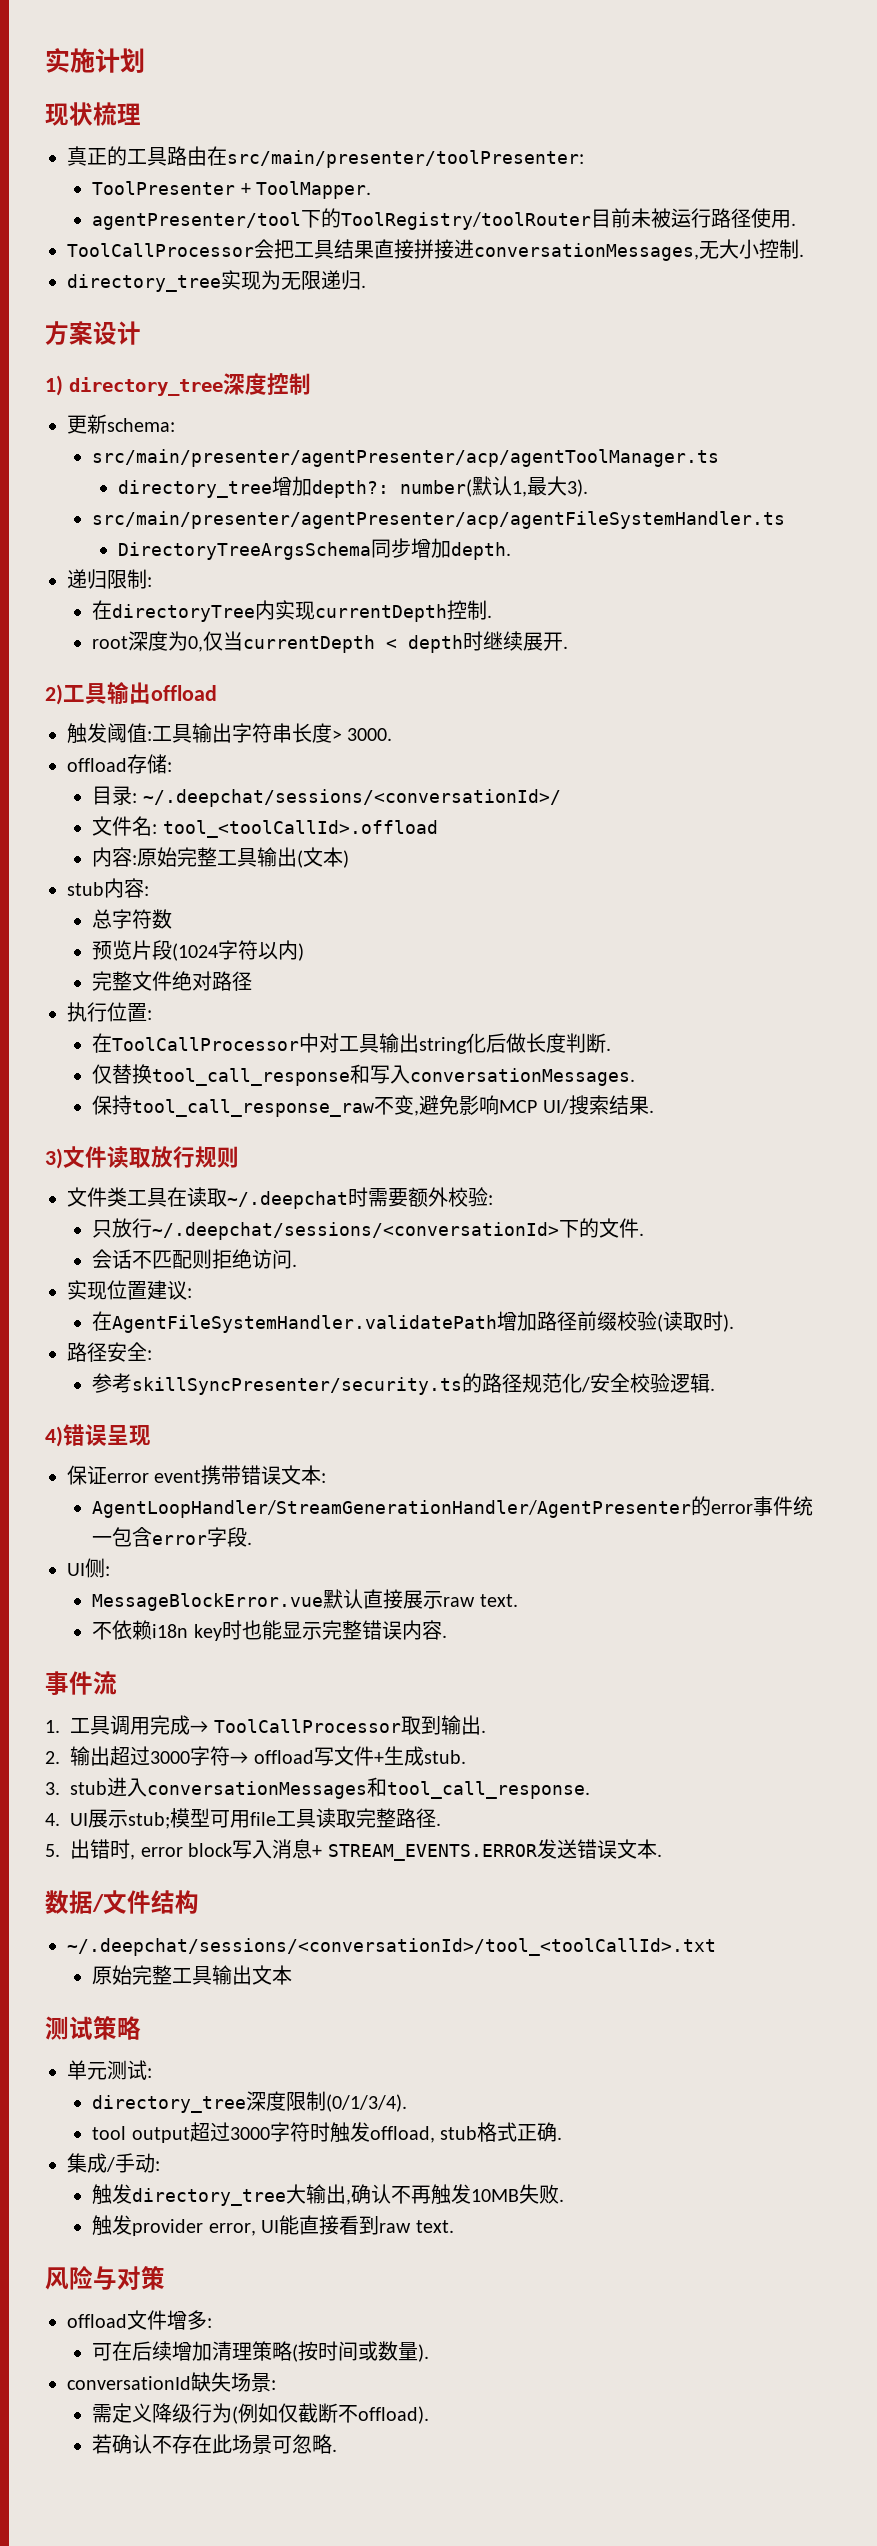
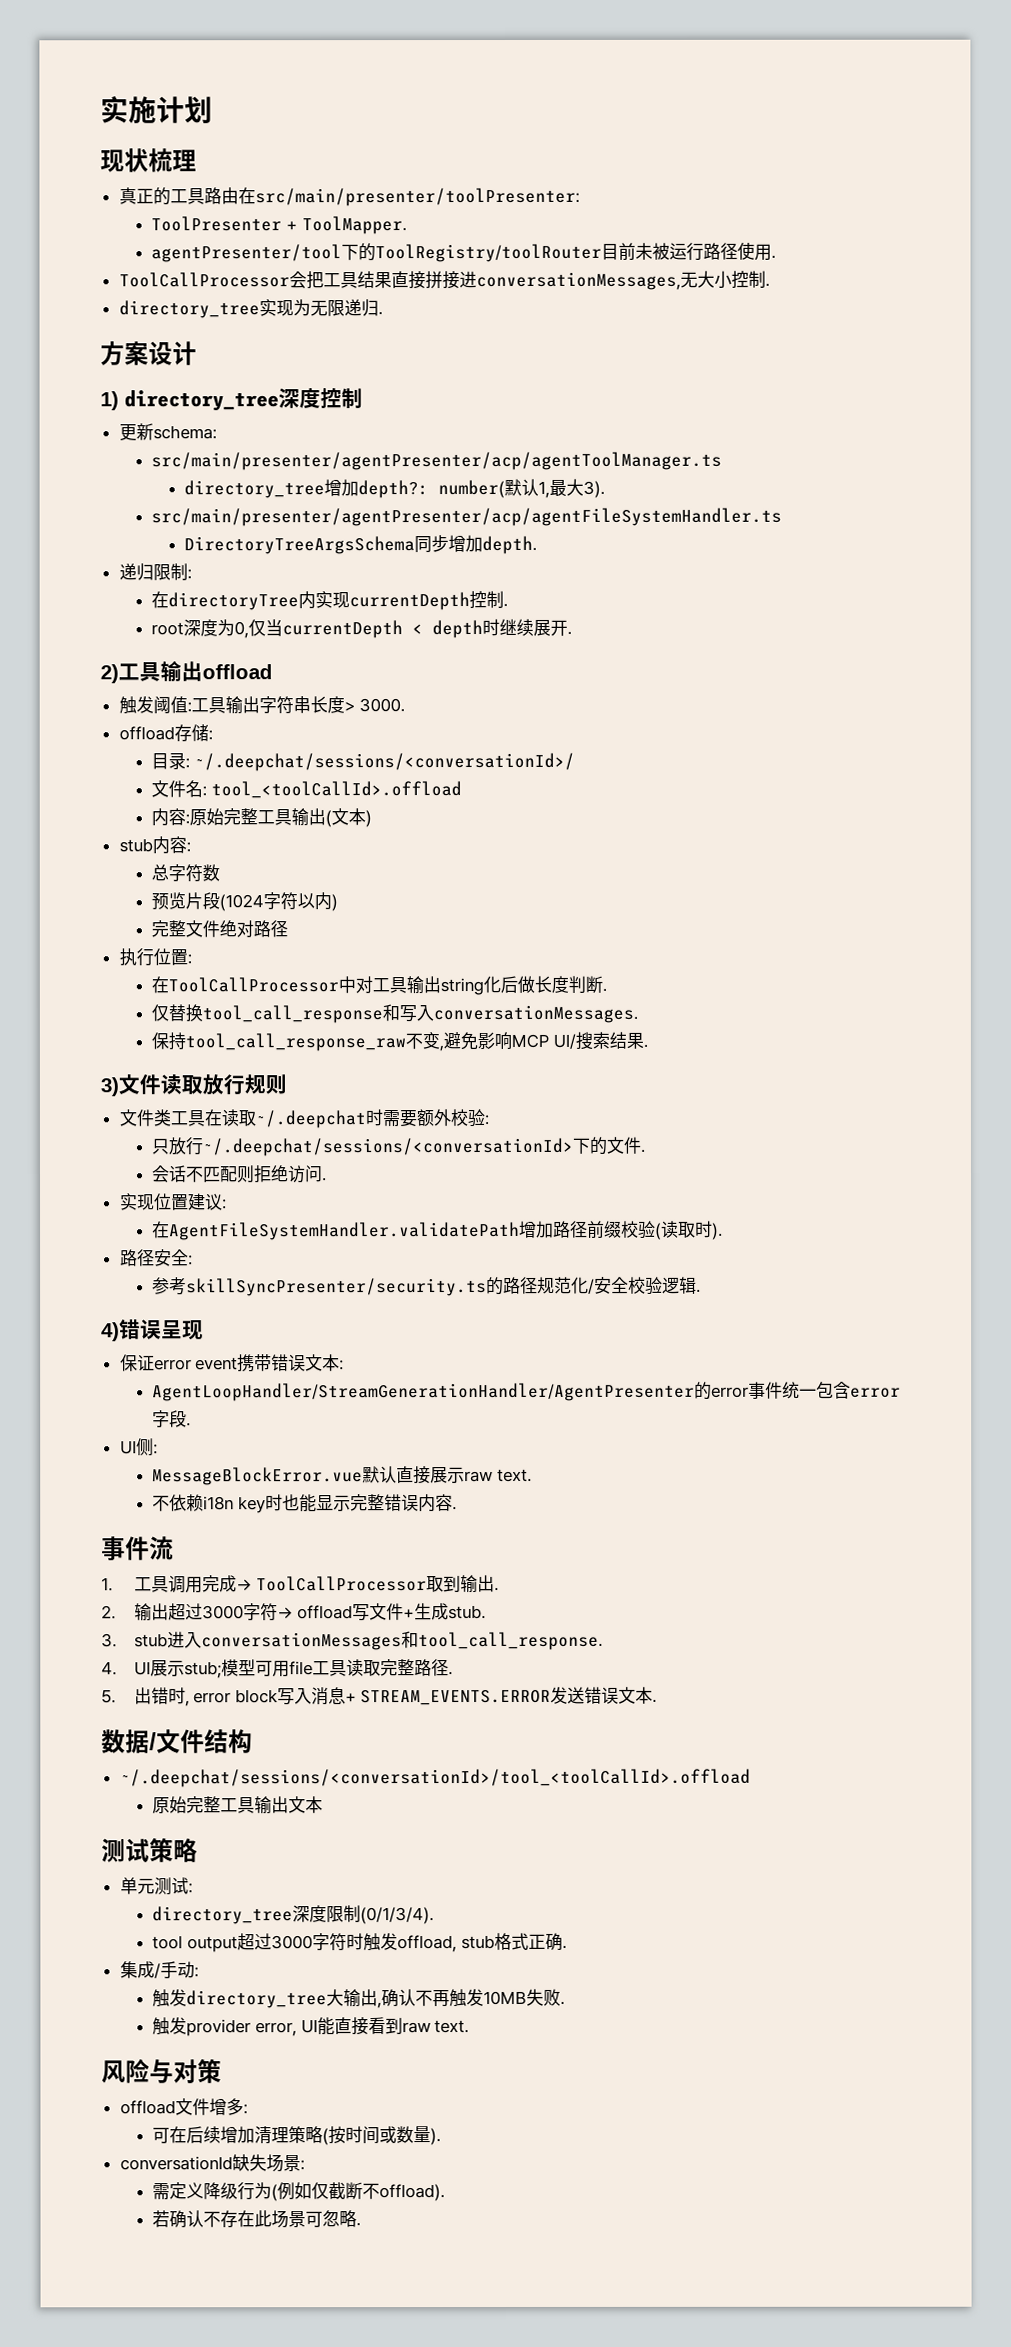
- ~/.deepchat/sessions/<conversationId>/tool_<toolCallId>.txt
+ ~/.deepchat/sessions/<conversationId>/tool_<toolCallId>.offload

